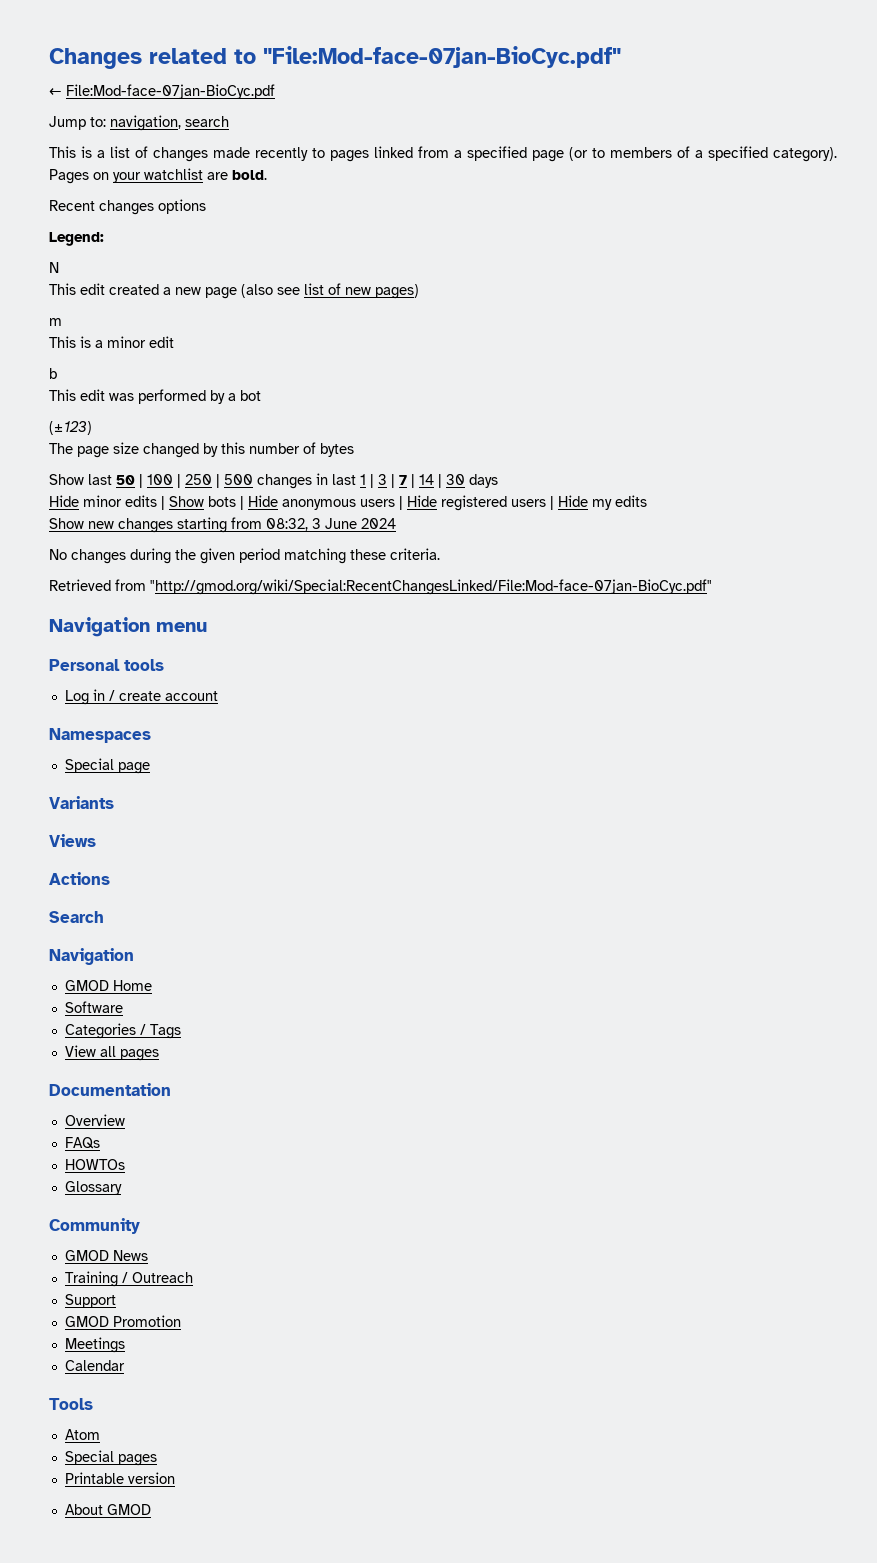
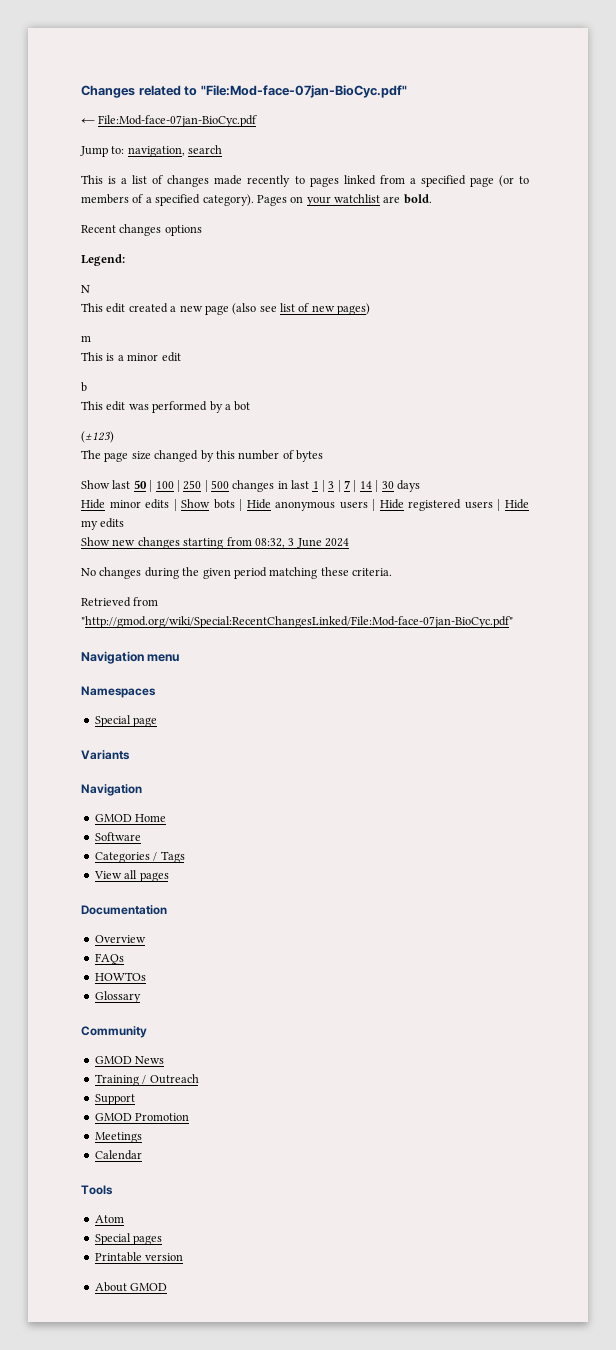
- Personal tools
- Log in / create account
- Views
- Actions
- Search

